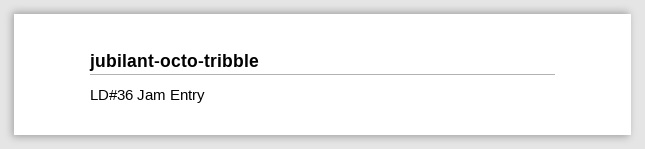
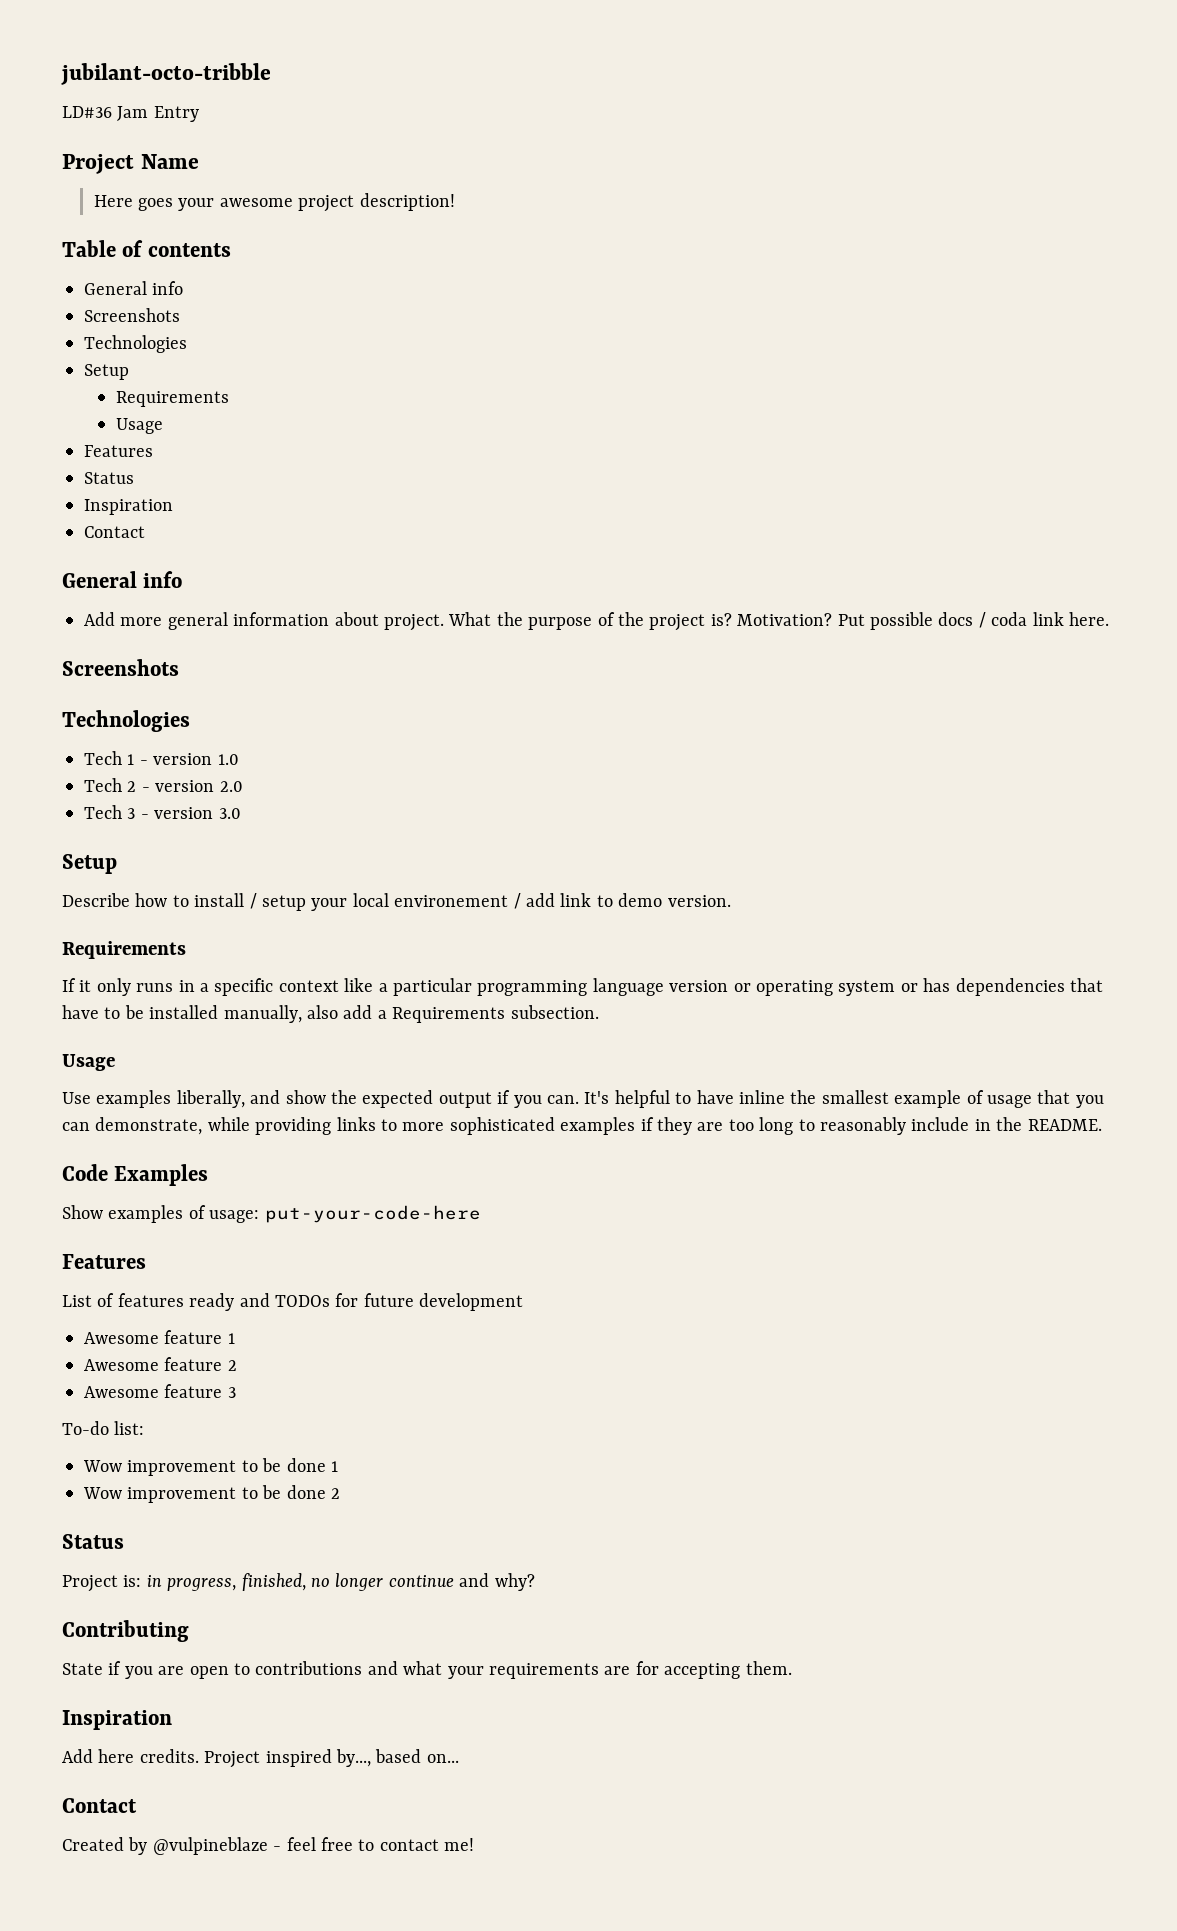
+ Project Name
+ Here goes your awesome project description!
+ Table of contents
+ General info
+ Screenshots
+ Technologies
+ Setup
+ Requirements
+ Usage
+ Features
+ Status
+ Inspiration
+ Contact
+ General info
+ Add more general information about project. What the purpose of the project is? Motivation? Put possible docs / coda link here.
+ Screenshots
+ Technologies
+ Tech 1 - version 1.0
+ Tech 2 - version 2.0
+ Tech 3 - version 3.0
+ Setup
+ Describe how to install / setup your local environement / add link to demo version.
+ Requirements
+ If it only runs in a specific context like a particular programming language version or operating system or has dependencies that have to be installed manually, also add a Requirements subsection.
+ Usage
+ Use examples liberally, and show the expected output if you can. It's helpful to have inline the smallest example of usage that you can demonstrate, while providing links to more sophisticated examples if they are too long to reasonably include in the README.
+ Code Examples
+ Show examples of usage: put-your-code-here
+ Features
+ List of features ready and TODOs for future development
+ Awesome feature 1
+ Awesome feature 2
+ Awesome feature 3
+ To-do list:
+ Wow improvement to be done 1
+ Wow improvement to be done 2
+ Status
+ Project is: in progress, finished, no longer continue and why?
+ Contributing
+ State if you are open to contributions and what your requirements are for accepting them.
+ Inspiration
+ Add here credits. Project inspired by..., based on...
+ Contact
+ Created by @vulpineblaze - feel free to contact me!

